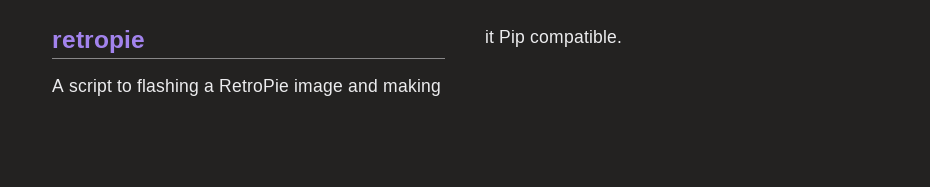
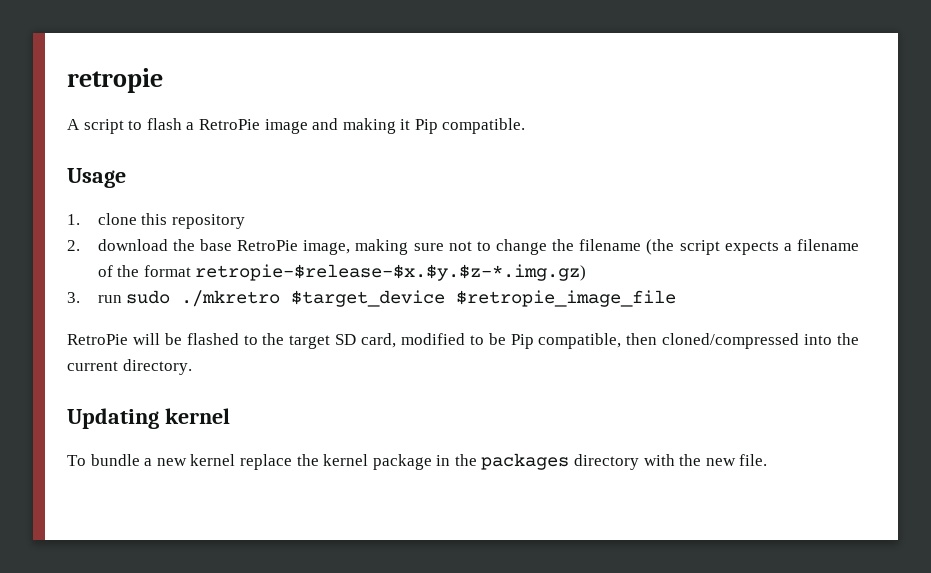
- A script to flashing a RetroPie image and making it Pip compatible.
+ A script to flash a RetroPie image and making it Pip compatible.
+ Usage
+ 1. clone this repository
+ 2. download the base RetroPie image, making sure not to change the filename (the script expects a filename of the format retropie-$release-$x.$y.$z-*.img.gz)
+ 3. run sudo ./mkretro $target_device $retropie_image_file
+ RetroPie will be flashed to the target SD card, modified to be Pip compatible, then cloned/compressed into the current directory.
+ Updating kernel
+ To bundle a new kernel replace the kernel package in the packages directory with the new file.

